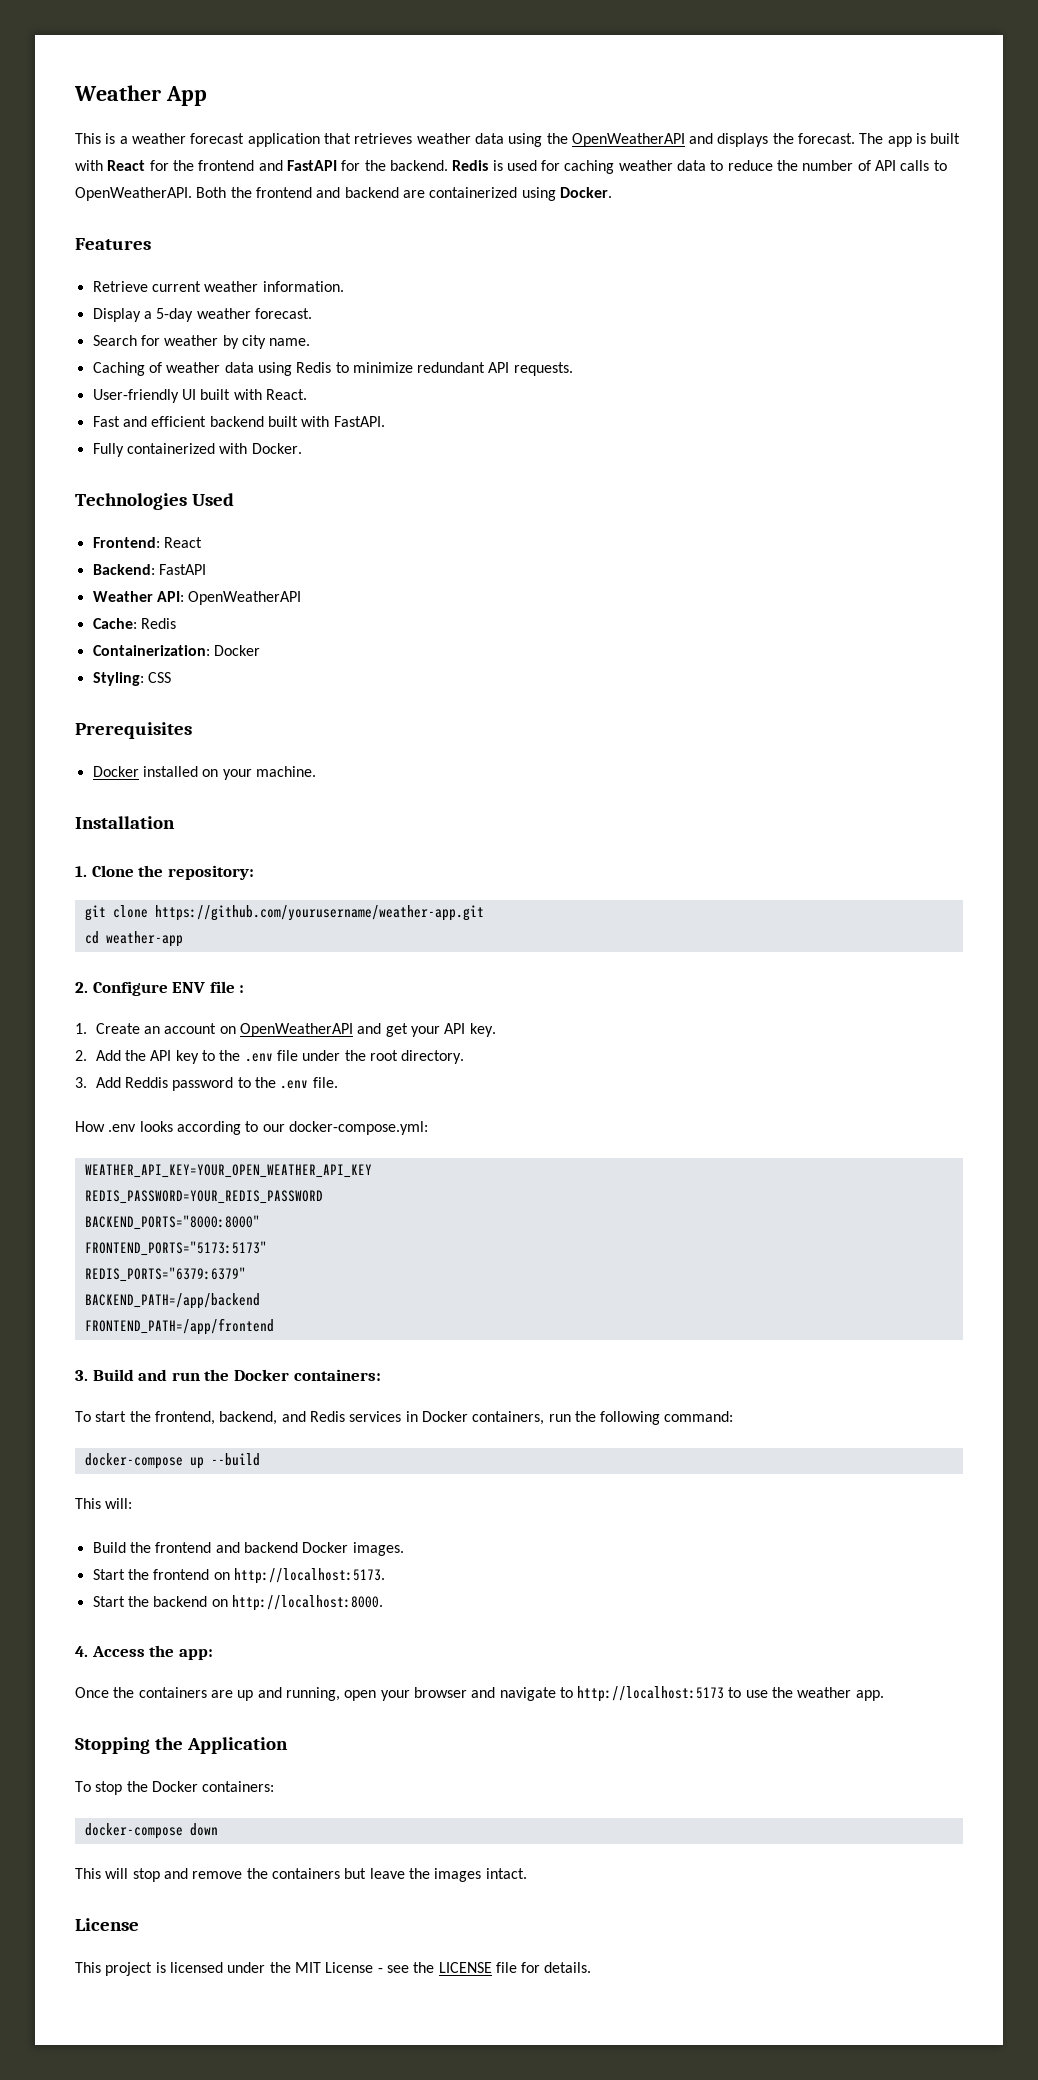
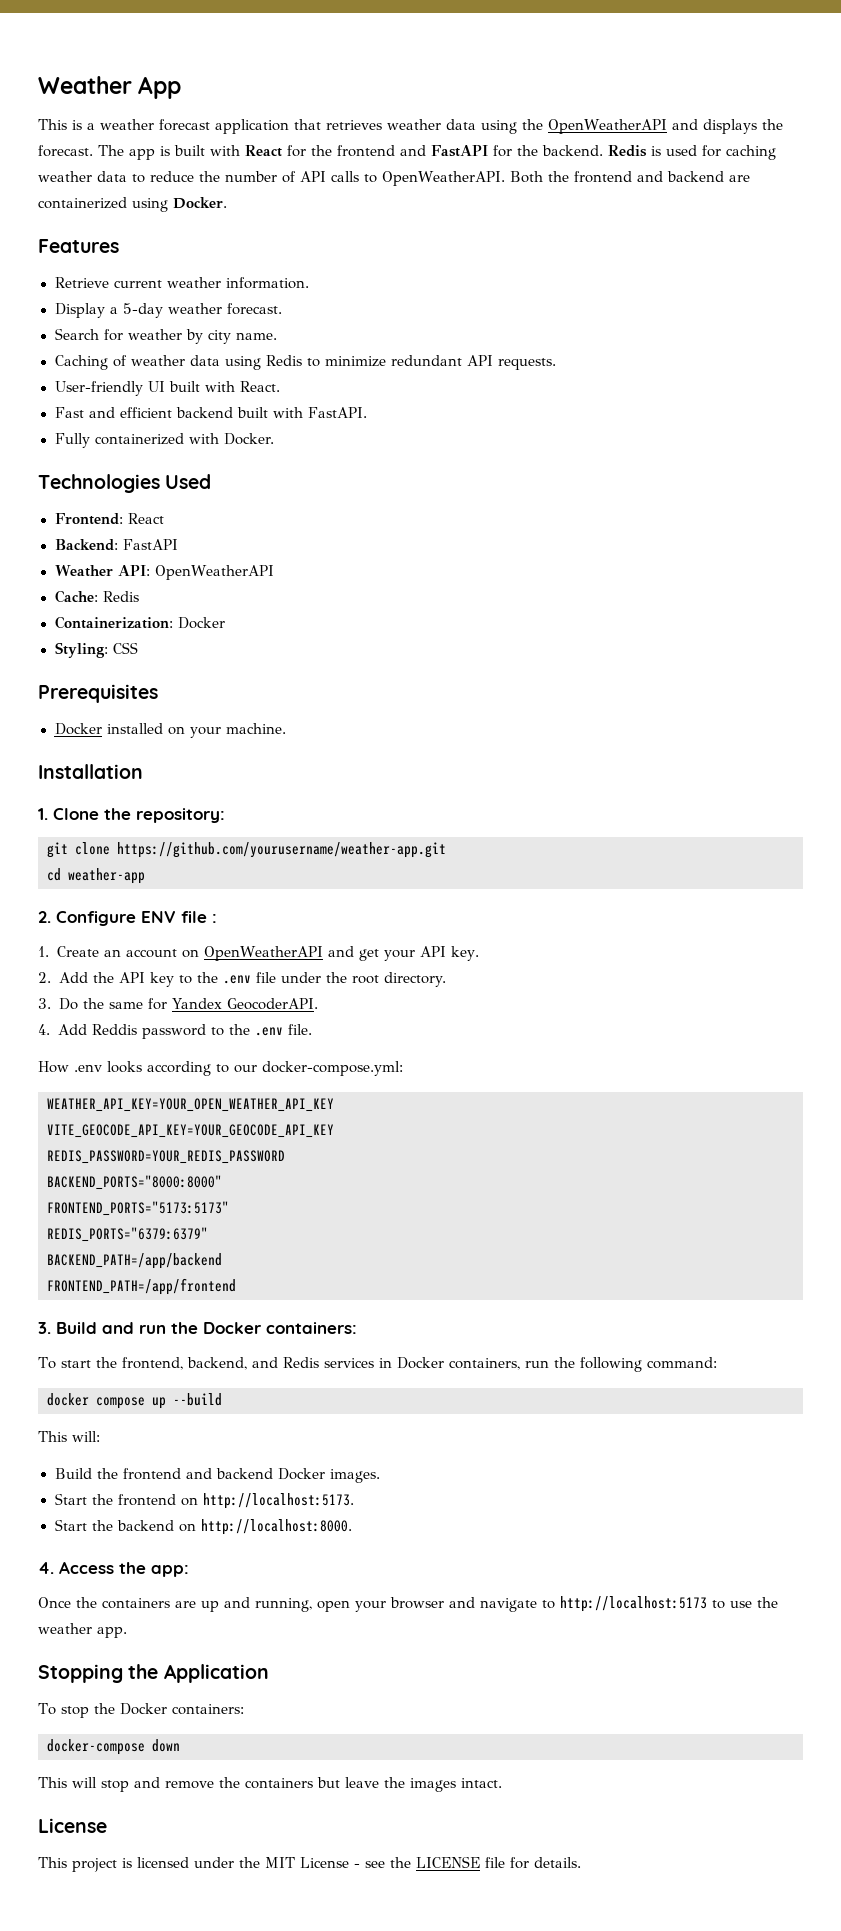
- 3. Add Reddis password to the .env file.
+ 3. Do the same for Yandex GeocoderAPI.
+ 4. Add Reddis password to the .env file.
+ VITE_GEOCODE_API_KEY=YOUR_GEOCODE_API_KEY
- docker-compose up --build
+ docker compose up --build

